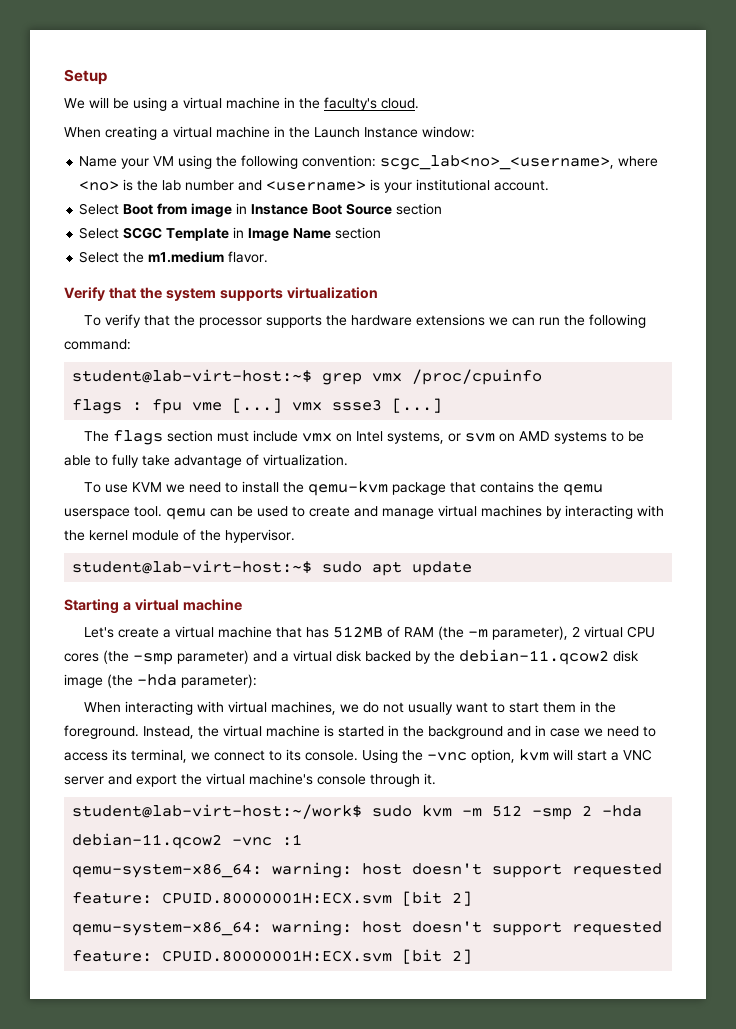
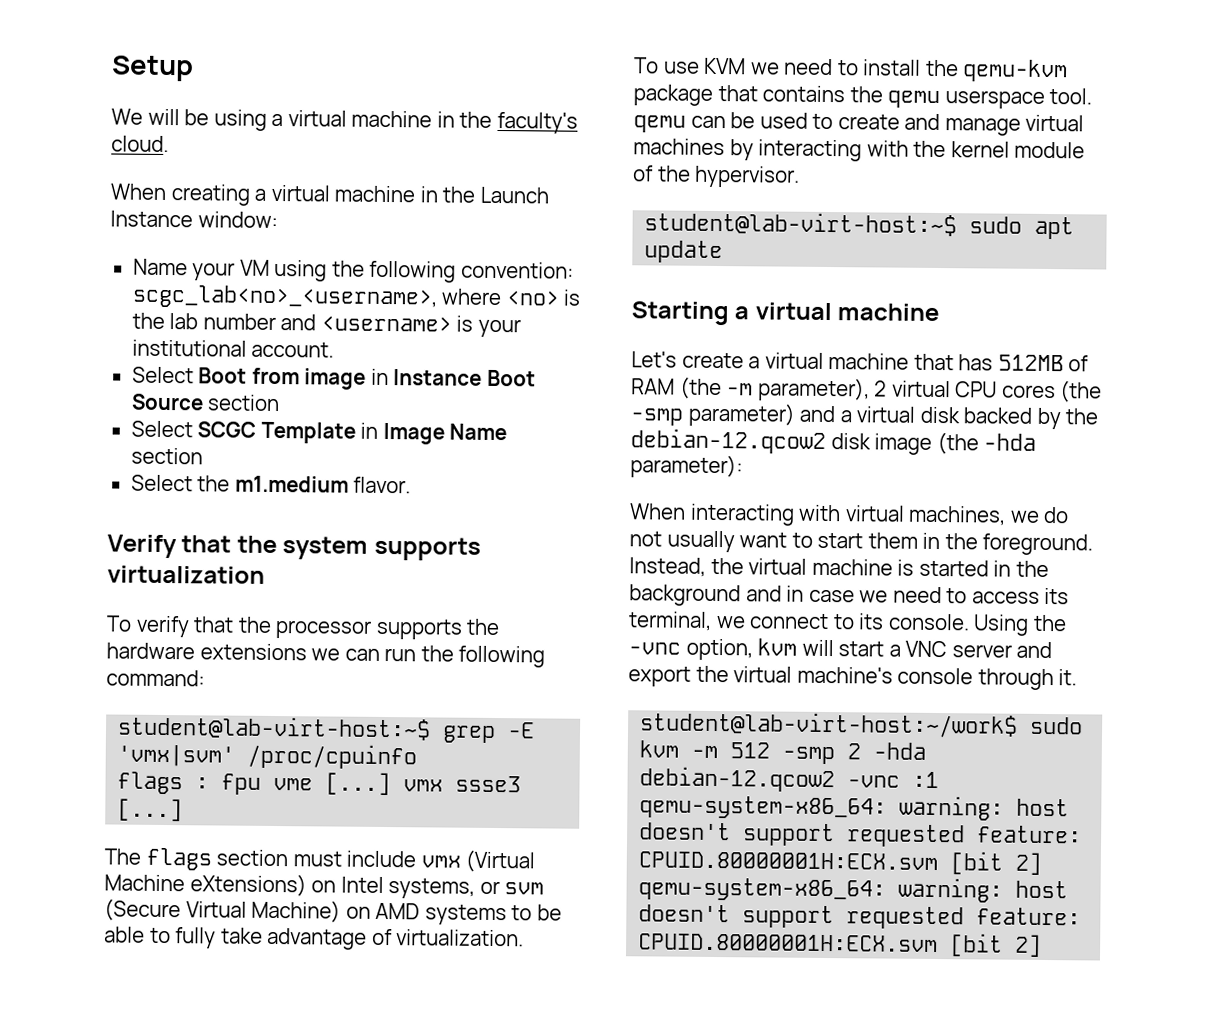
- student@lab-virt-host:~$ grep vmx /proc/cpuinfo
+ student@lab-virt-host:~$ grep -E 'vmx|svm' /proc/cpuinfo
- The flags section must include vmx on Intel systems, or svm on AMD systems to be able to fully take advantage of virtualization.
+ The flags section must include vmx (Virtual Machine eXtensions) on Intel systems, or svm (Secure Virtual Machine) on AMD systems to be able to fully take advantage of virtualization.
- Let's create a virtual machine that has 512MB of RAM (the -m parameter), 2 virtual CPU cores (the -smp parameter) and a virtual disk backed by the debian-11.qcow2 disk image (the -hda parameter):
+ Let's create a virtual machine that has 512MB of RAM (the -m parameter), 2 virtual CPU cores (the -smp parameter) and a virtual disk backed by the debian-12.qcow2 disk image (the -hda parameter):
- student@lab-virt-host:~/work$ sudo kvm -m 512 -smp 2 -hda debian-11.qcow2 -vnc :1
+ student@lab-virt-host:~/work$ sudo kvm -m 512 -smp 2 -hda debian-12.qcow2 -vnc :1

